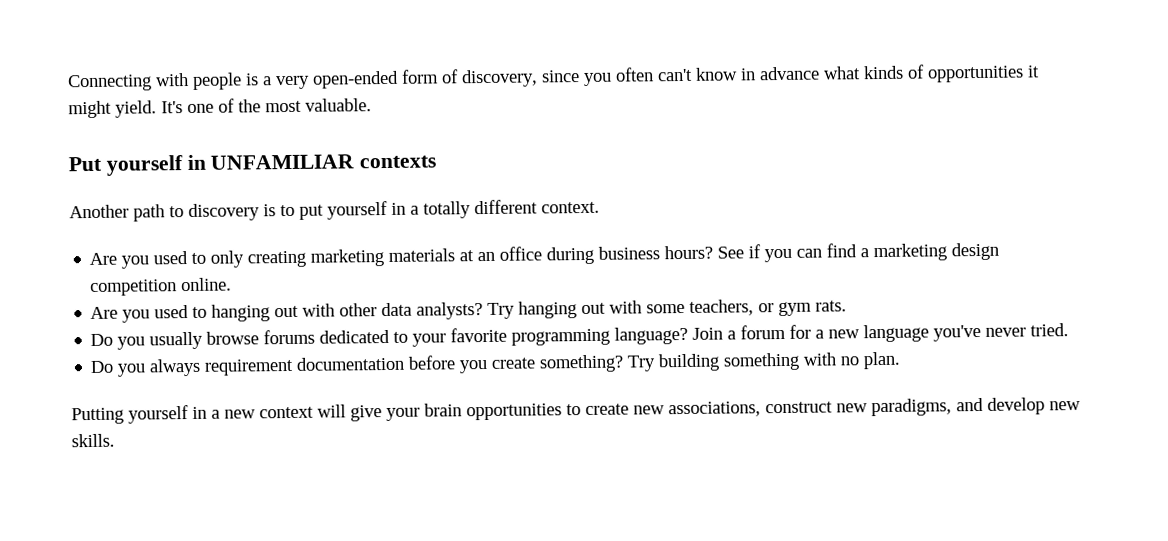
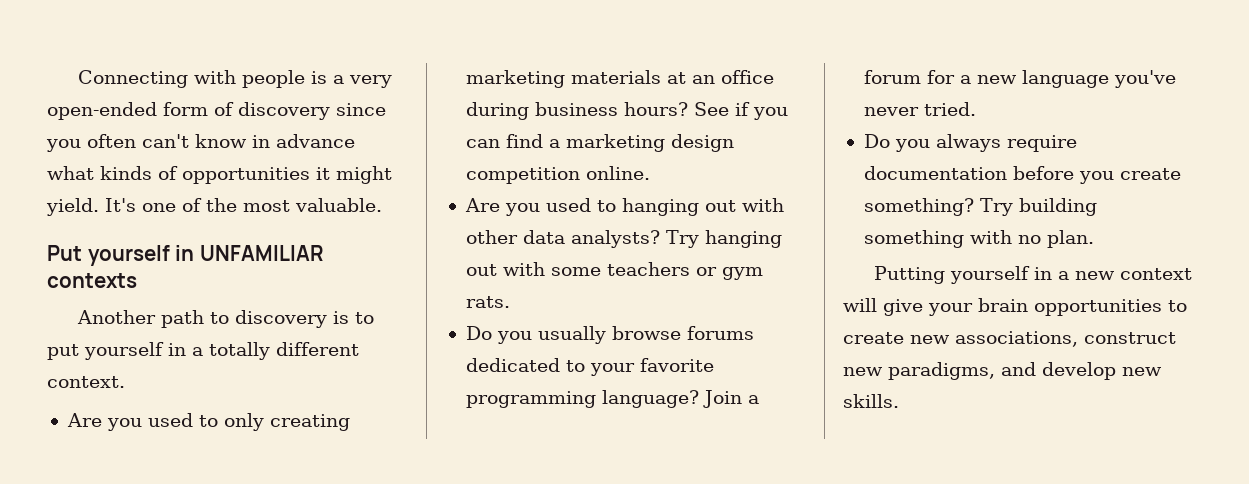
- Connecting with people is a very open-ended form of discovery, since you often can't know in advance what kinds of opportunities it might yield.
+ Connecting with people is a very open-ended form of discovery since you often can't know in advance what kinds of opportunities it might yield.
- Try hanging out with some teachers, or gym rats.
+ Try hanging out with some teachers or gym rats.
- Do you always requirement documentation before you create something?
+ Do you always require documentation before you create something?

